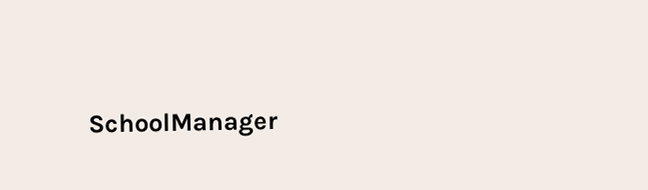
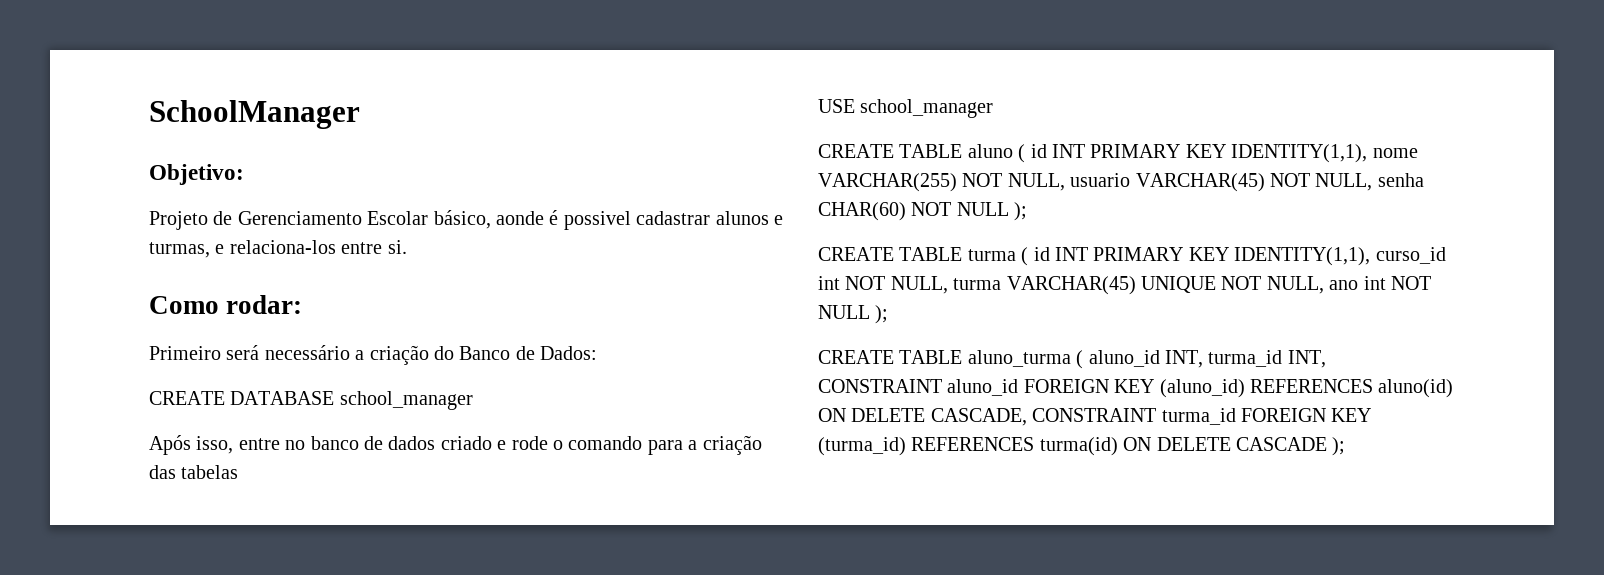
+ Objetivo:
+ Projeto de Gerenciamento Escolar básico, aonde é possivel cadastrar alunos e turmas, e relaciona-los entre si.
+ Como rodar:
+ Primeiro será necessário a criação do Banco de Dados:
+ CREATE DATABASE school_manager
+ Após isso, entre no banco de dados criado e rode o comando para a criação das tabelas
+ USE school_manager
+ CREATE TABLE aluno ( id INT PRIMARY KEY IDENTITY(1,1), nome VARCHAR(255) NOT NULL, usuario VARCHAR(45) NOT NULL, senha CHAR(60) NOT NULL );
+ CREATE TABLE turma ( id INT PRIMARY KEY IDENTITY(1,1), curso_id int NOT NULL, turma VARCHAR(45) UNIQUE NOT NULL, ano int NOT NULL );
+ CREATE TABLE aluno_turma ( aluno_id INT, turma_id INT, CONSTRAINT aluno_id FOREIGN KEY (aluno_id) REFERENCES aluno(id) ON DELETE CASCADE, CONSTRAINT turma_id FOREIGN KEY (turma_id) REFERENCES turma(id) ON DELETE CASCADE );

